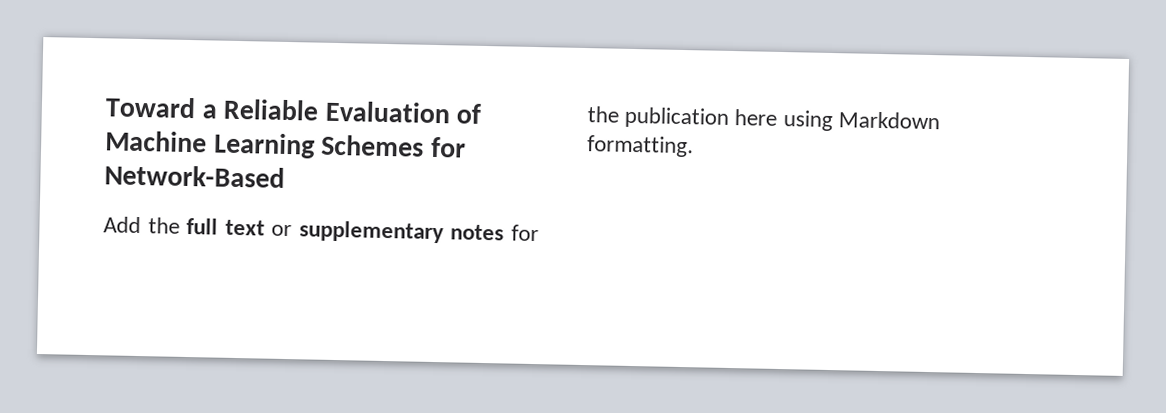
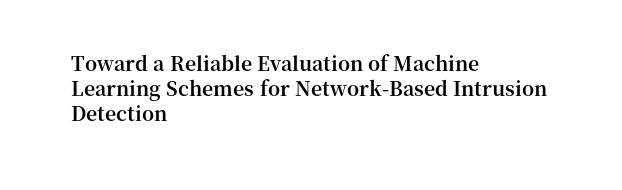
- Toward a Reliable Evaluation of Machine Learning Schemes for Network-Based
- Add the full text or supplementary notes for the publication here using Markdown formatting.
+ Toward a Reliable Evaluation of Machine Learning Schemes for Network-Based Intrusion Detection

